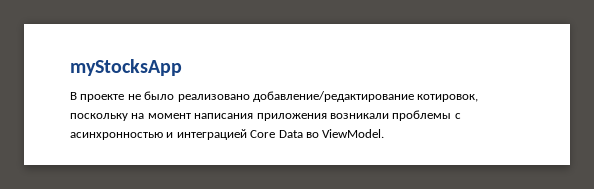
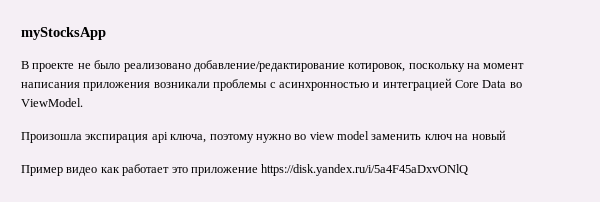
+ Произошла экспирация api ключа, поэтому нужно во view model заменить ключ на новый
+ Пример видео как работает это приложение https://disk.yandex.ru/i/5a4F45aDxvONlQ

